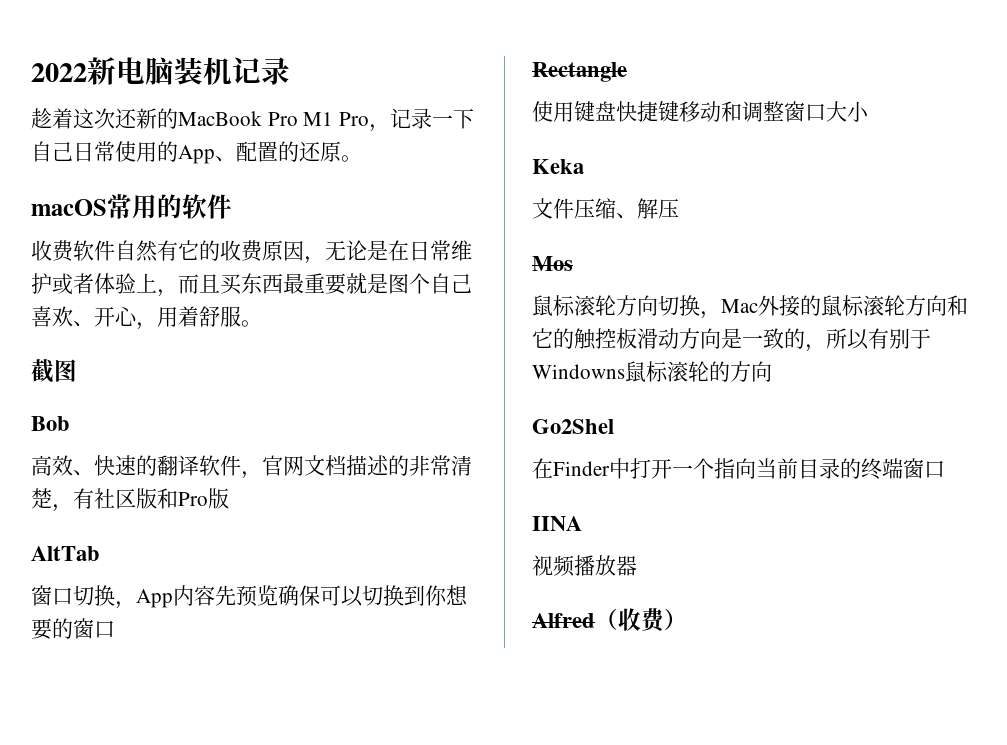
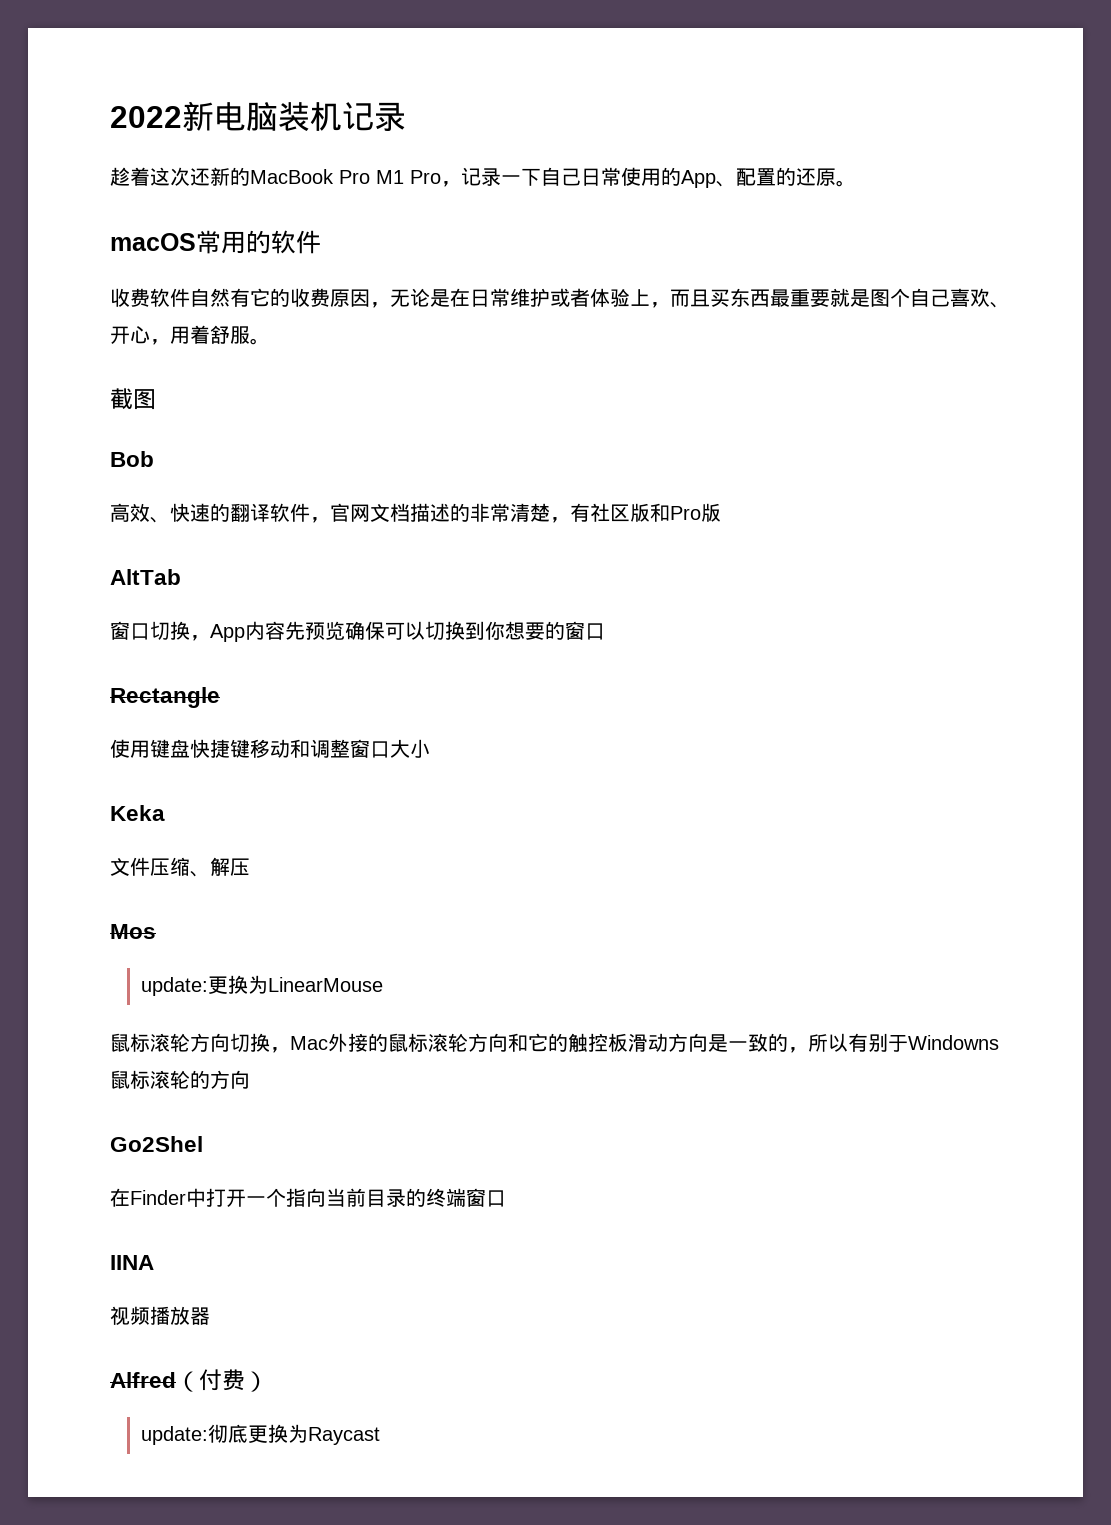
+ update:更换为LinearMouse
- Alfred（收费）
+ Alfred（付费）
+ update:彻底更换为Raycast

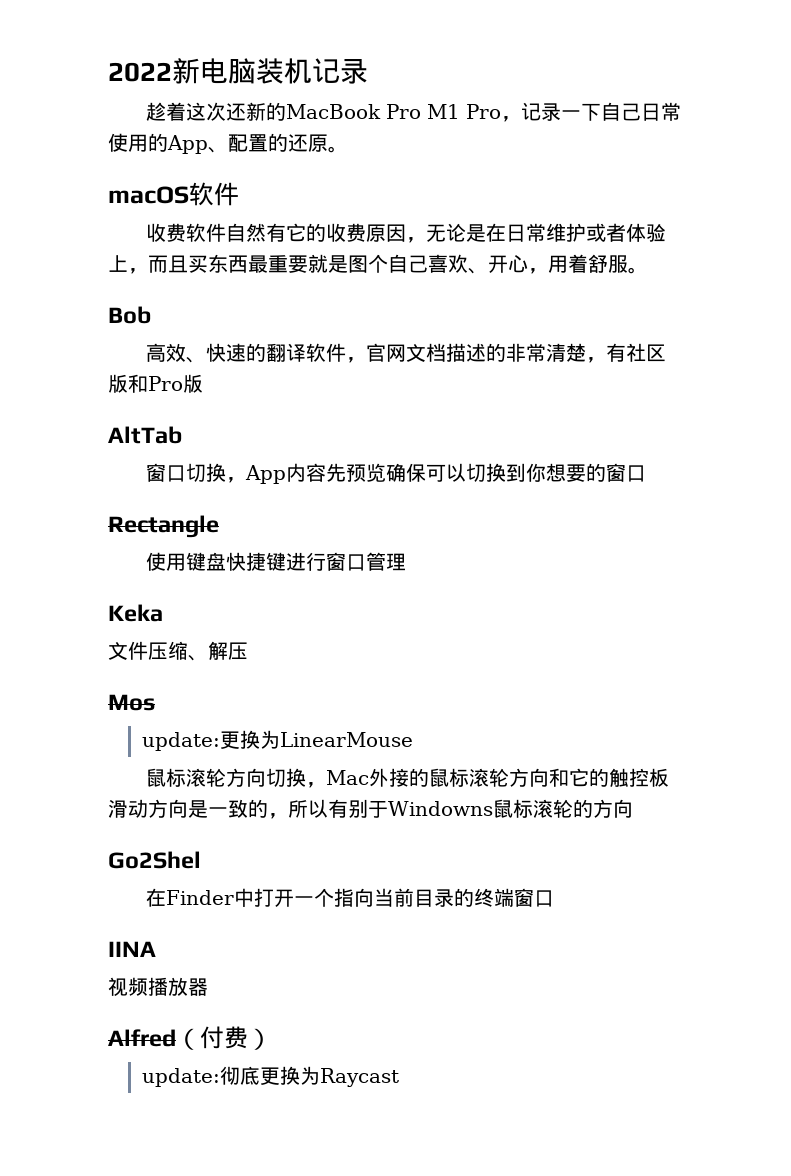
- macOS常用的软件
+ macOS软件
- 截图
- 使用键盘快捷键移动和调整窗口大小
+ 使用键盘快捷键进行窗口管理

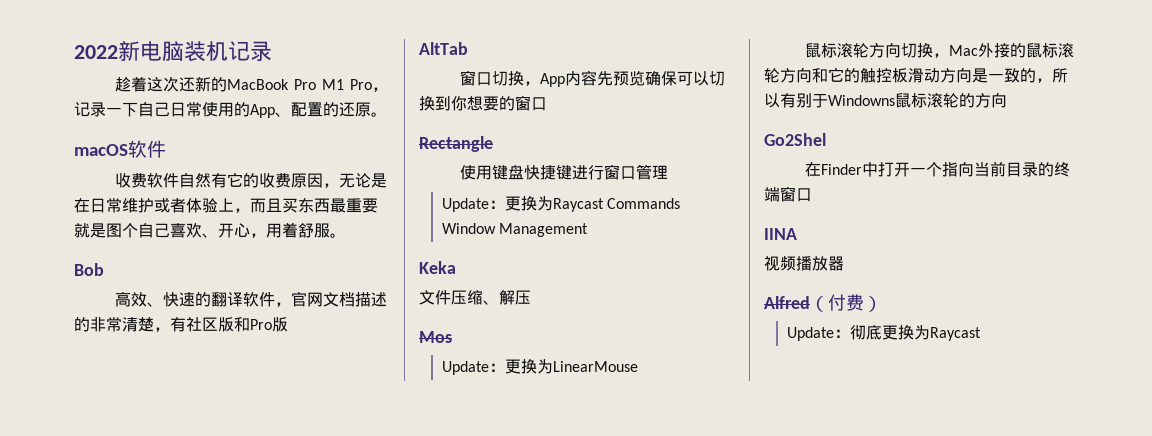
+ Update：更换为Raycast Commands Window Management
- update:更换为LinearMouse
+ Update：更换为LinearMouse
- update:彻底更换为Raycast
+ Update：彻底更换为Raycast

